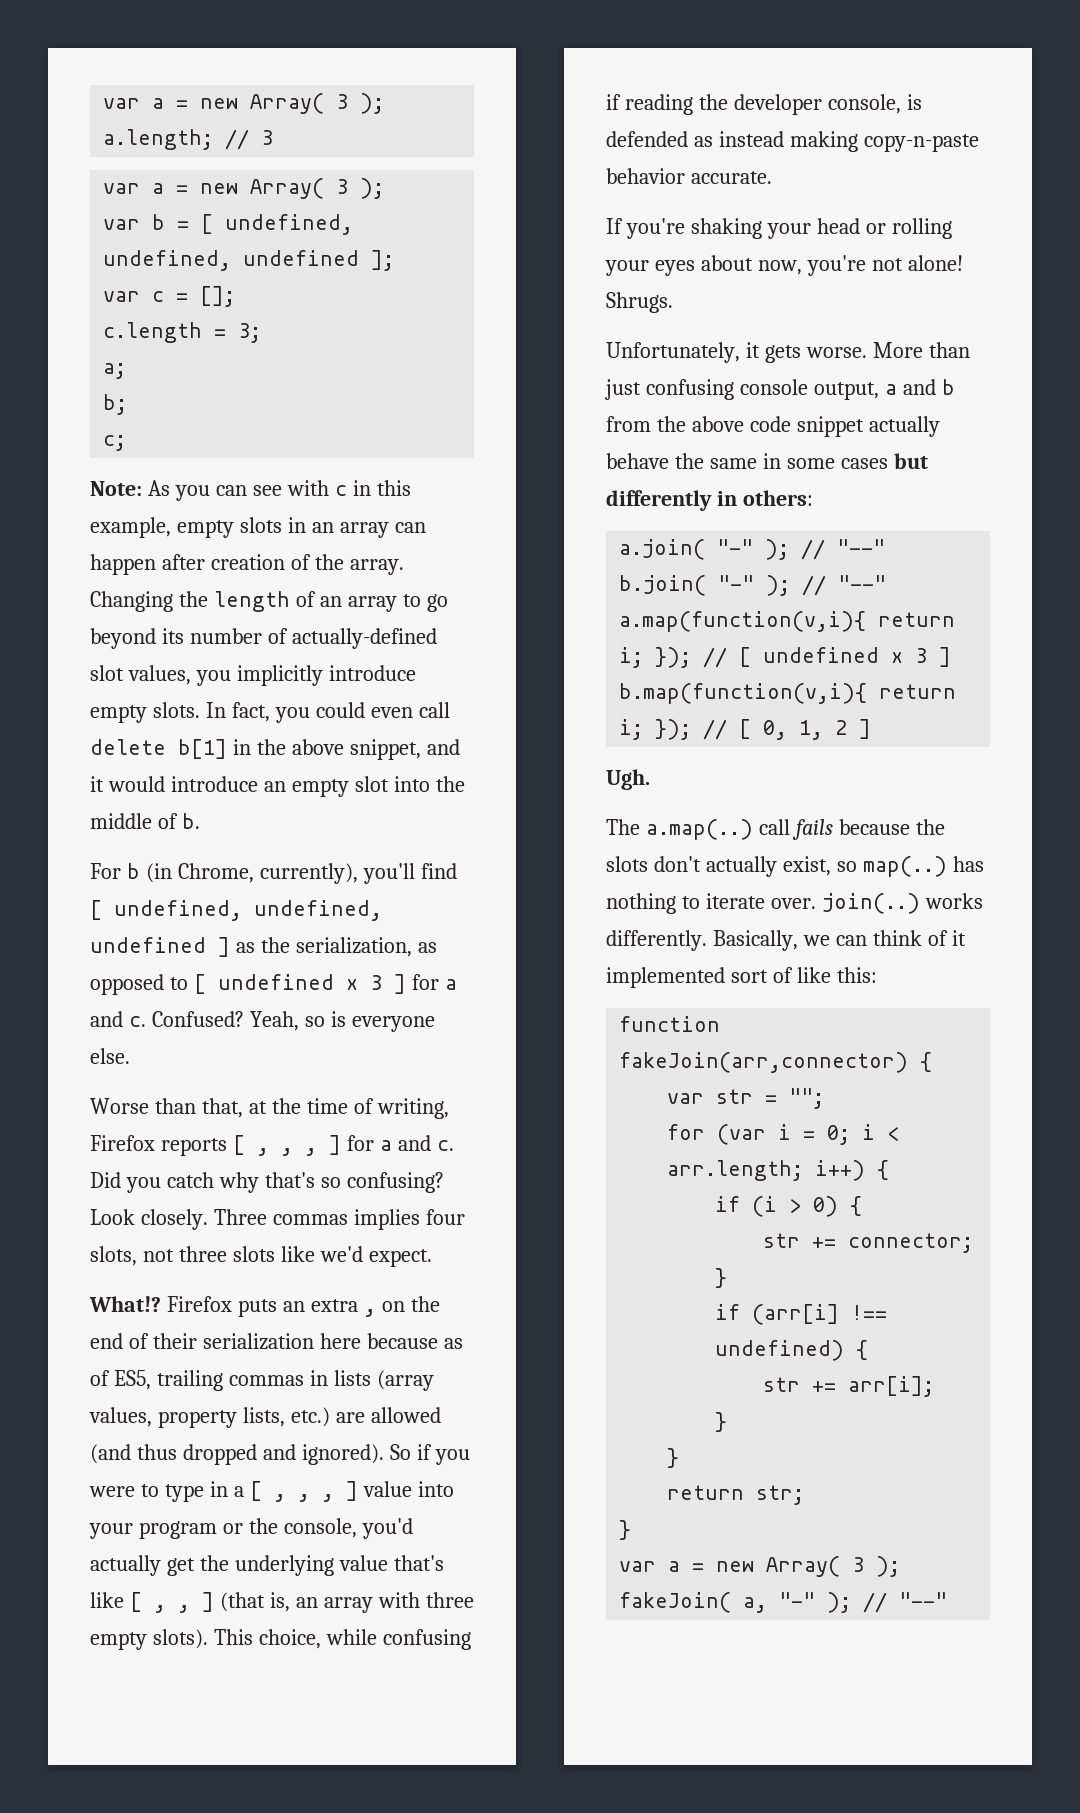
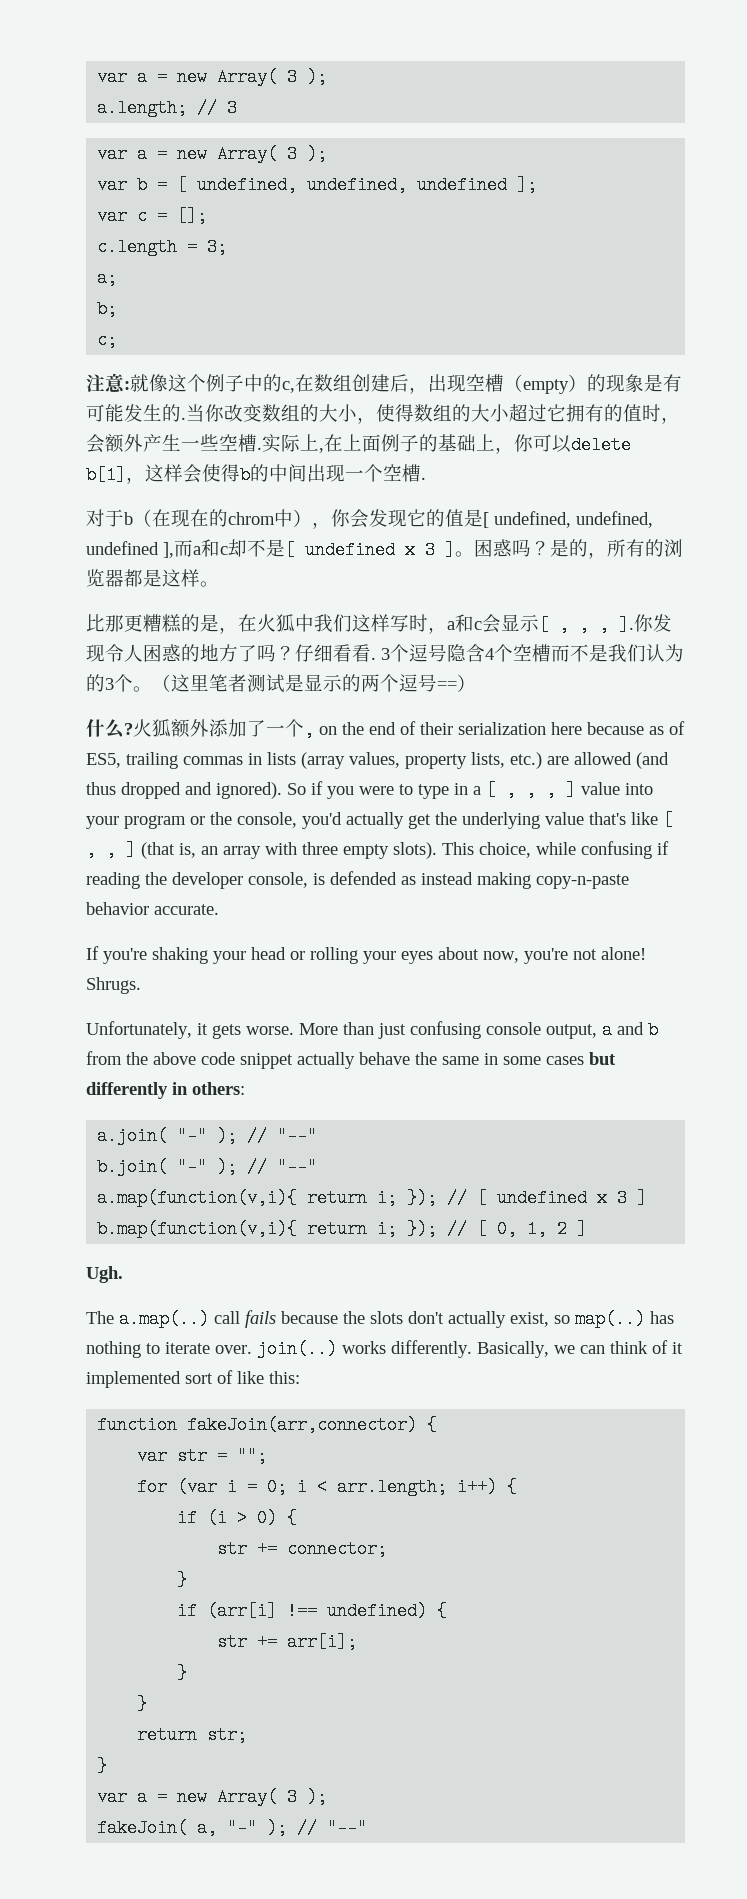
- Note: As you can see with c in this example, empty slots in an array can happen after creation of the array. Changing the length of an array to go beyond its number of actually-defined slot values, you implicitly introduce empty slots. In fact, you could even call delete b[1] in the above snippet, and it would introduce an empty slot into the middle of b.
- For b (in Chrome, currently), you'll find [ undefined, undefined, undefined ] as the serialization, as opposed to [ undefined x 3 ] for a and c. Confused? Yeah, so is everyone else.
- Worse than that, at the time of writing, Firefox reports [ , , , ] for a and c. Did you catch why that's so confusing? Look closely. Three commas implies four slots, not three slots like we'd expect.
- What!? Firefox puts an extra , on the end of their serialization here because as of ES5, trailing commas in lists (array values, property lists, etc.) are allowed (and thus dropped and ignored).
+ 注意:就像这个例子中的c,在数组创建后，出现空槽（empty）的现象是有可能发生的.当你改变数组的大小，使得数组的大小超过它拥有的值时，会额外产生一些空槽.实际上,在上面例子的基础上，你可以delete b[1]，这样会使得b的中间出现一个空槽.
+ 对于b（在现在的chrom中），你会发现它的值是[ undefined, undefined, undefined ],而a和c却不是[ undefined x 3 ]。困惑吗？是的，所有的浏览器都是这样。
+ 比那更糟糕的是，在火狐中我们这样写时，a和c会显示[ , , , ].你发现令人困惑的地方了吗？仔细看看. 3个逗号隐含4个空槽而不是我们认为的3个。（这里笔者测试是显示的两个逗号==）
+ 什么?火狐额外添加了一个, on the end of their serialization here because as of ES5, trailing commas in lists (array values, property lists, etc.) are allowed (and thus dropped and ignored).

